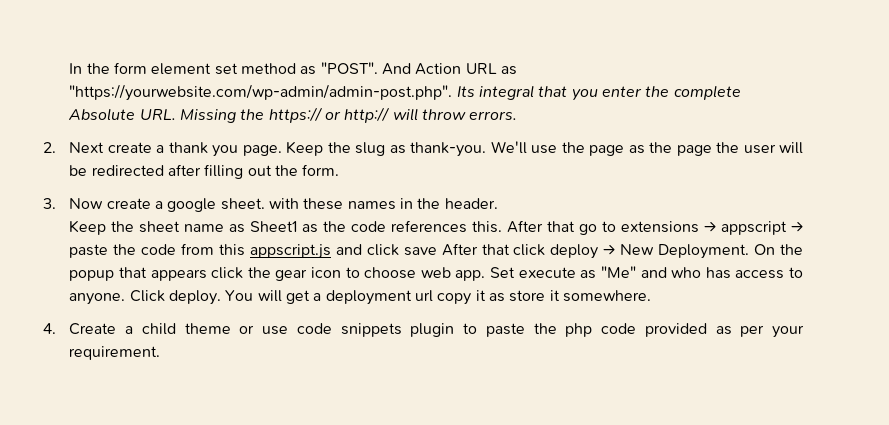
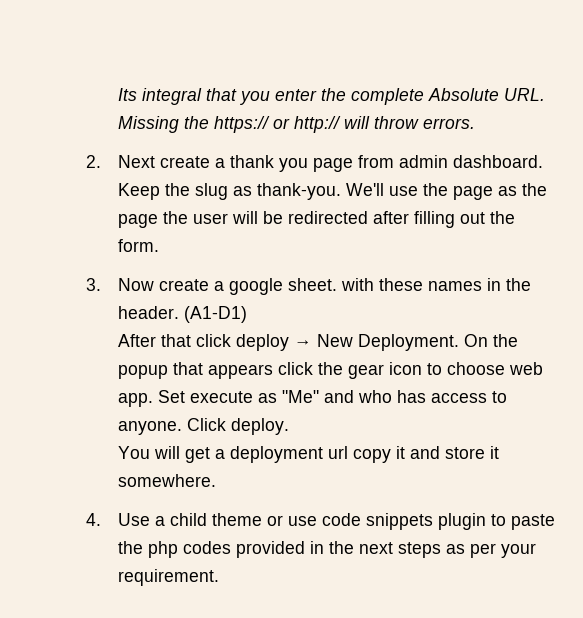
- In the form element set method as "POST". And Action URL as "https://yourwebsite.com/wp-admin/admin-post.php". Its integral that you enter the complete Absolute URL. Missing the https:// or http:// will throw errors.
+ Its integral that you enter the complete Absolute URL. Missing the https:// or http:// will throw errors.
- 2. Next create a thank you page.
+ 2. Next create a thank you page from admin dashboard.
- 3. Now create a google sheet. with these names in the header.
- Keep the sheet name as Sheet1 as the code references this. After that go to extensions → appscript → paste the code from this appscript.js and click save After that click deploy → New Deployment.
+ 3. Now create a google sheet. with these names in the header. (A1-D1)
+ After that click deploy → New Deployment.
- Click deploy. You will get a deployment url copy it as store it somewhere.
+ Click deploy.
+ You will get a deployment url copy it and store it somewhere.
- 4. Create a child theme or use code snippets plugin to paste the php code provided as per your requirement.
+ 4. Use a child theme or use code snippets plugin to paste the php codes provided in the next steps as per your requirement.

